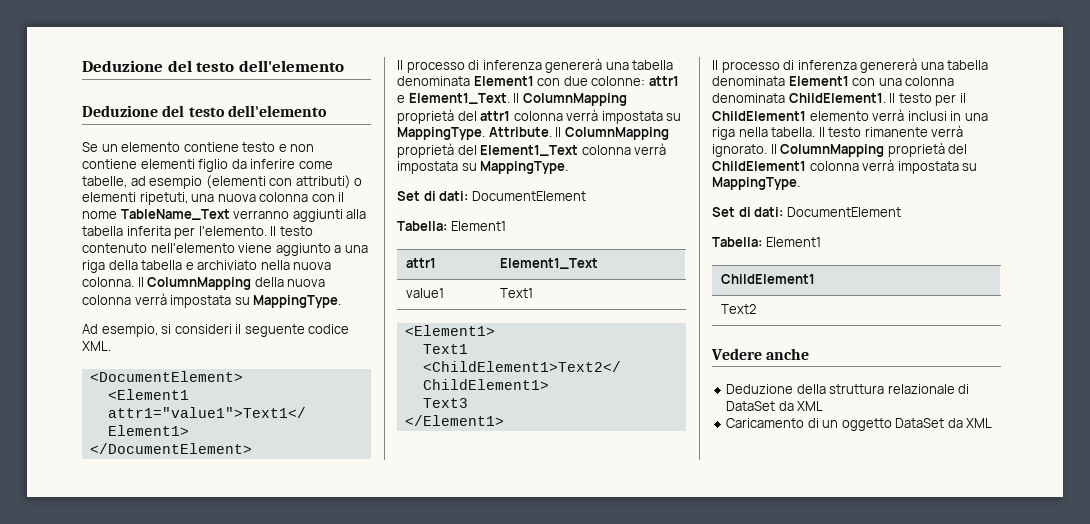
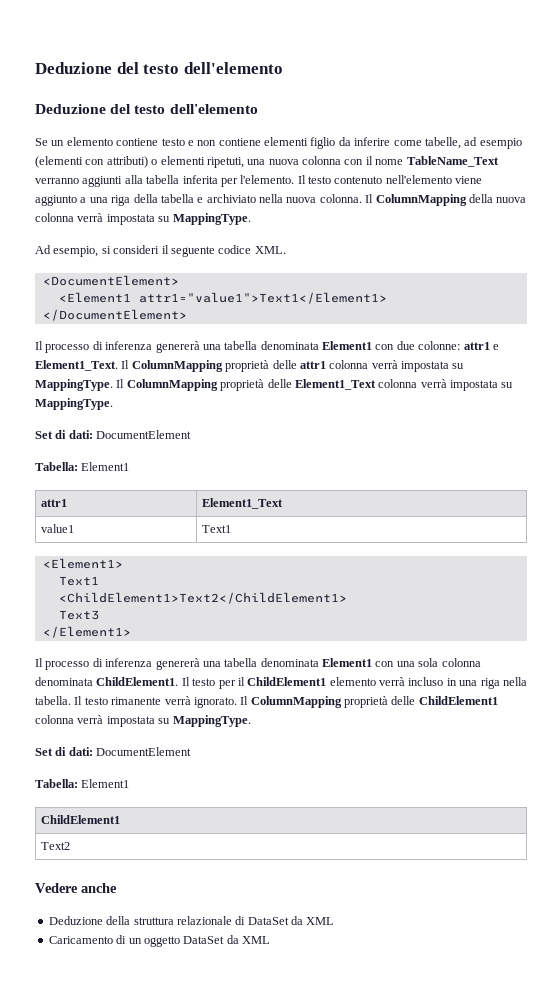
- Il ColumnMapping proprietà del attr1 colonna verrà impostata su MappingType.
+ Il ColumnMapping proprietà delle attr1 colonna verrà impostata su MappingType.
- Attribute. Il ColumnMapping proprietà del Element1_Text colonna verrà impostata su MappingType.
+ Il ColumnMapping proprietà delle Element1_Text colonna verrà impostata su MappingType.
- Il processo di inferenza genererà una tabella denominata Element1 con una colonna denominata ChildElement1.
+ Il processo di inferenza genererà una tabella denominata Element1 con una sola colonna denominata ChildElement1.
- Il testo per il ChildElement1 elemento verrà inclusi in una riga nella tabella.
+ Il testo per il ChildElement1 elemento verrà incluso in una riga nella tabella.
- Il ColumnMapping proprietà del ChildElement1 colonna verrà impostata su MappingType.
+ Il ColumnMapping proprietà delle ChildElement1 colonna verrà impostata su MappingType.

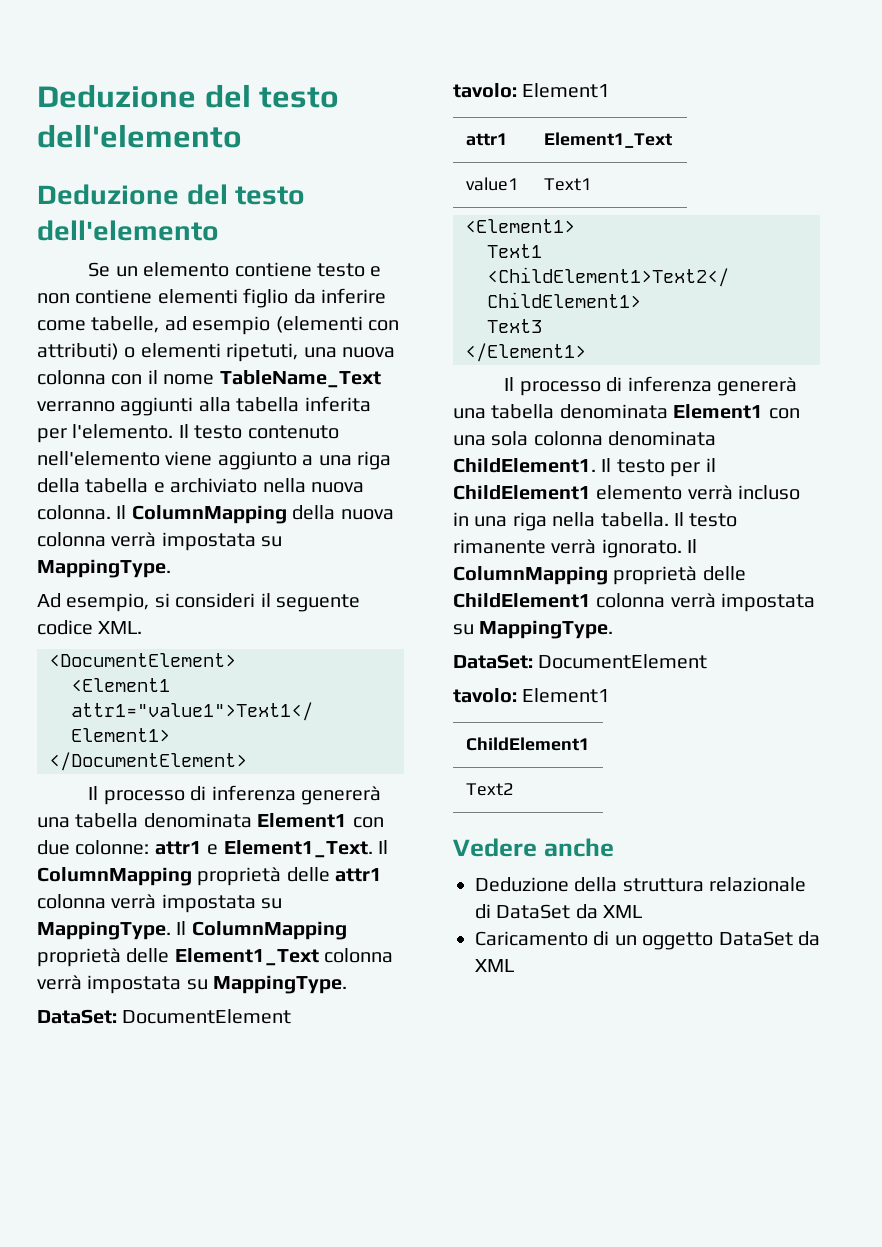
  Il ColumnMapping proprietà delle Element1_Text colonna verrà impostata su MappingType.
- Set di dati: DocumentElement
- Tabella: Element1
+ DataSet: DocumentElement
+ tavolo: Element1
  Il ColumnMapping proprietà delle ChildElement1 colonna verrà impostata su MappingType.
- Set di dati: DocumentElement
- Tabella: Element1
+ DataSet: DocumentElement
+ tavolo: Element1

